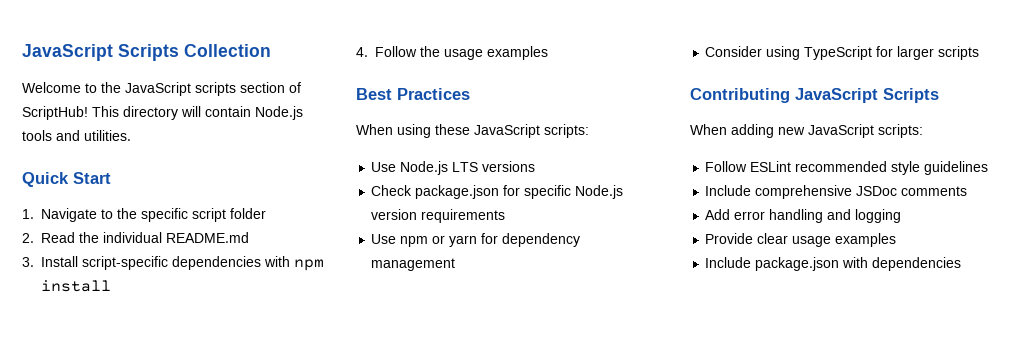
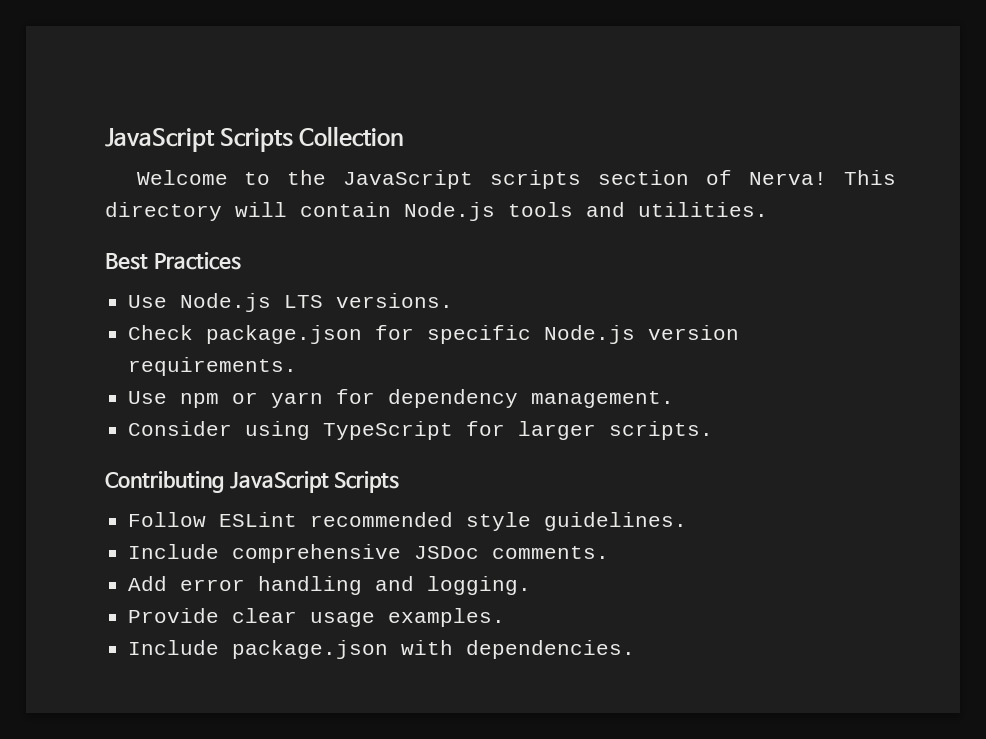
- Welcome to the JavaScript scripts section of ScriptHub!
+ Welcome to the JavaScript scripts section of Nerva!
- Quick Start
- 1. Navigate to the specific script folder
- 2. Read the individual README.md
- 3. Install script-specific dependencies with npm install
- 4. Follow the usage examples
  Best Practices
- When using these JavaScript scripts:
- Use Node.js LTS versions
+ Use Node.js LTS versions.
- Check package.json for specific Node.js version requirements
+ Check package.json for specific Node.js version requirements.
- Use npm or yarn for dependency management
+ Use npm or yarn for dependency management.
- Consider using TypeScript for larger scripts
+ Consider using TypeScript for larger scripts.
- When adding new JavaScript scripts:
- Follow ESLint recommended style guidelines
+ Follow ESLint recommended style guidelines.
- Include comprehensive JSDoc comments
+ Include comprehensive JSDoc comments.
- Add error handling and logging
+ Add error handling and logging.
- Provide clear usage examples
+ Provide clear usage examples.
- Include package.json with dependencies
+ Include package.json with dependencies.

